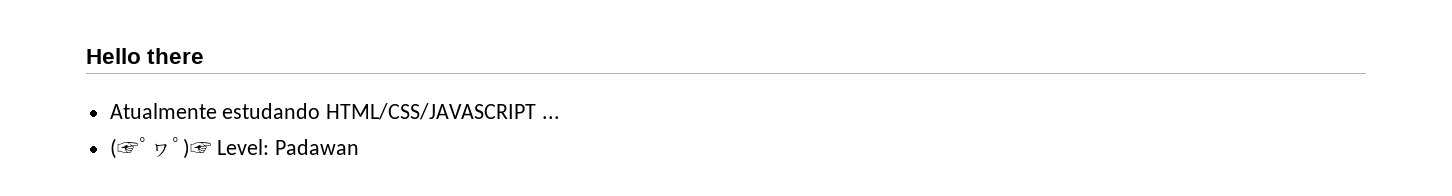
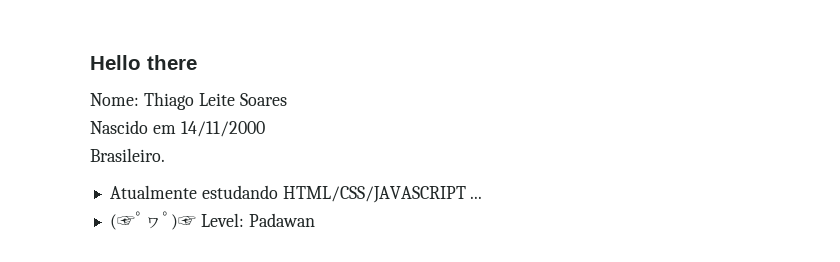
+ Nome: Thiago Leite Soares
+ Nascido em 14/11/2000
+ Brasileiro.

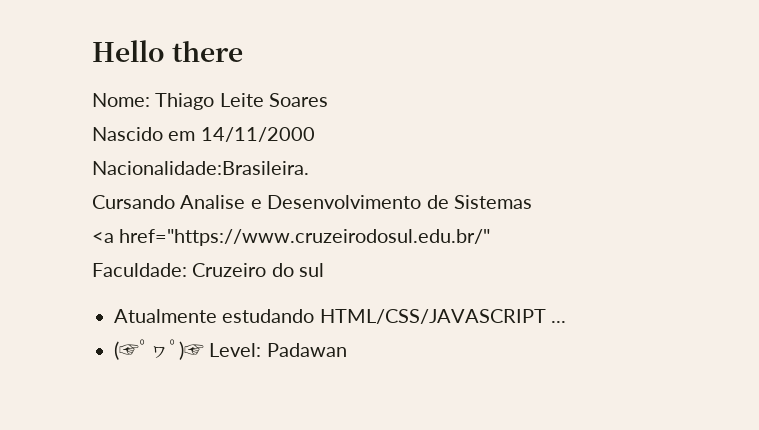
- Brasileiro.
+ Nacionalidade:Brasileira.
+ Cursando Analise e Desenvolvimento de Sistemas
+ <a href="https://www.cruzeirodosul.edu.br/"
+ Faculdade: Cruzeiro do sul

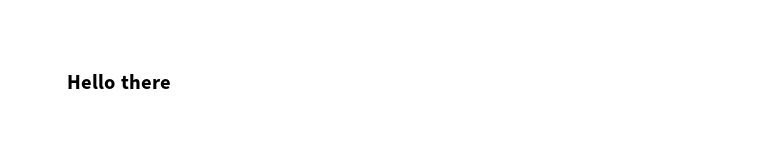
- Nome: Thiago Leite Soares
- Nascido em 14/11/2000
- Nacionalidade:Brasileira.
- Cursando Analise e Desenvolvimento de Sistemas
- <a href="https://www.cruzeirodosul.edu.br/"
- Faculdade: Cruzeiro do sul
- Atualmente estudando HTML/CSS/JAVASCRIPT ...
- (☞ﾟヮﾟ)☞ Level: Padawan

